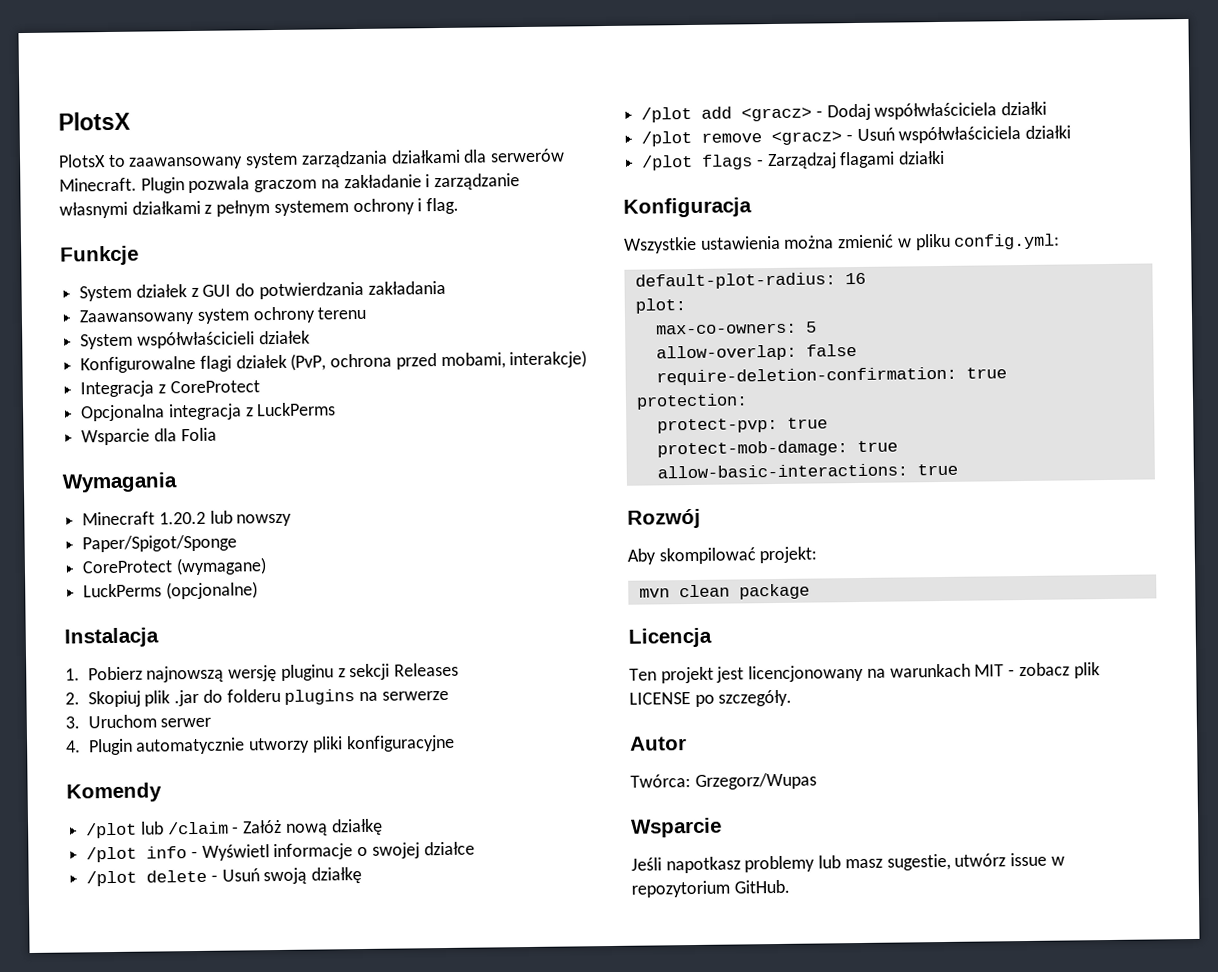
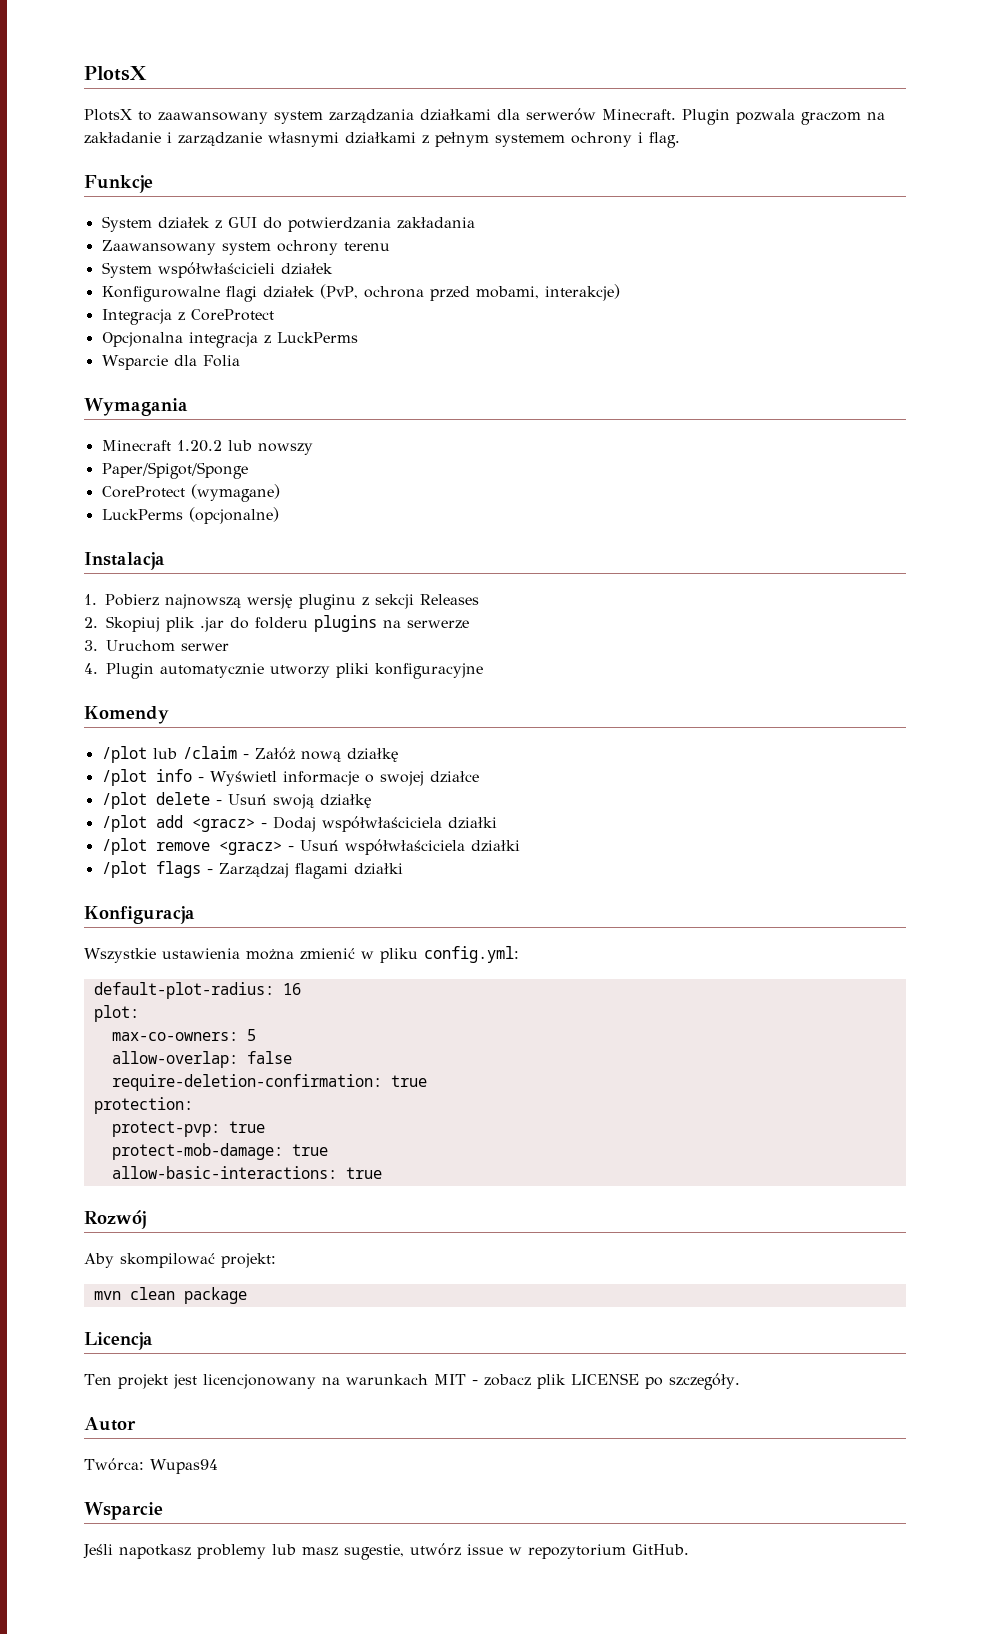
- Twórca: Grzegorz/Wupas
+ Twórca: Wupas94

